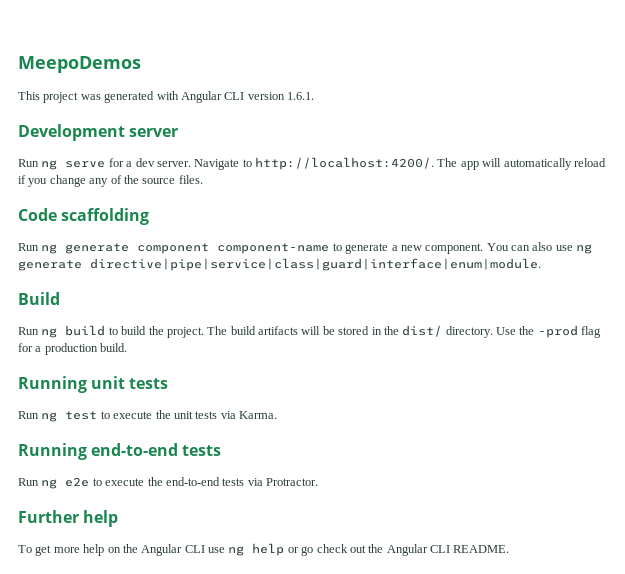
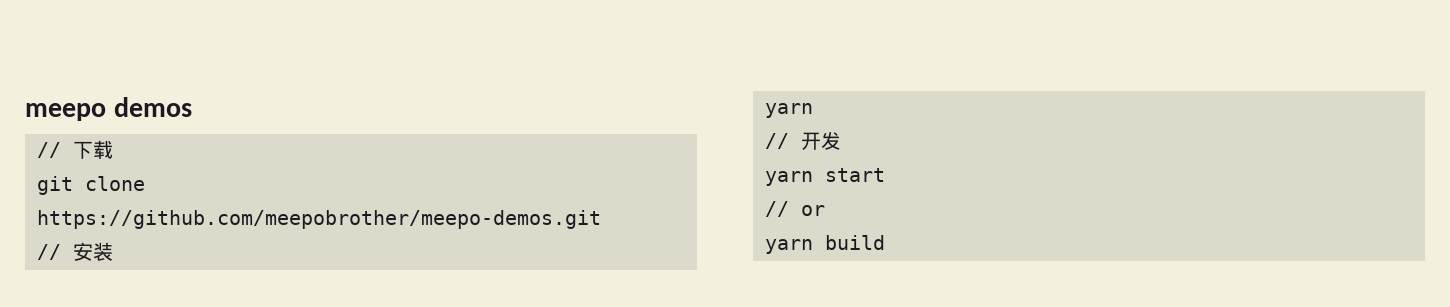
- MeepoDemos
- This project was generated with Angular CLI version 1.6.1.
- Development server
- Run ng serve for a dev server. Navigate to http://localhost:4200/. The app will automatically reload if you change any of the source files.
- Code scaffolding
- Run ng generate component component-name to generate a new component. You can also use ng generate directive|pipe|service|class|guard|interface|enum|module.
- Build
- Run ng build to build the project. The build artifacts will be stored in the dist/ directory. Use the -prod flag for a production build.
- Running unit tests
- Run ng test to execute the unit tests via Karma.
- Running end-to-end tests
- Run ng e2e to execute the end-to-end tests via Protractor.
- Further help
- To get more help on the Angular CLI use ng help or go check out the Angular CLI README.
+ meepo demos
+ // 下载
+ git clone https://github.com/meepobrother/meepo-demos.git
+ // 安装
+ yarn
+ // 开发
+ yarn start
+ // or
+ yarn build

